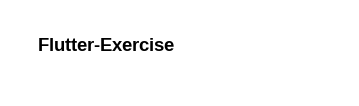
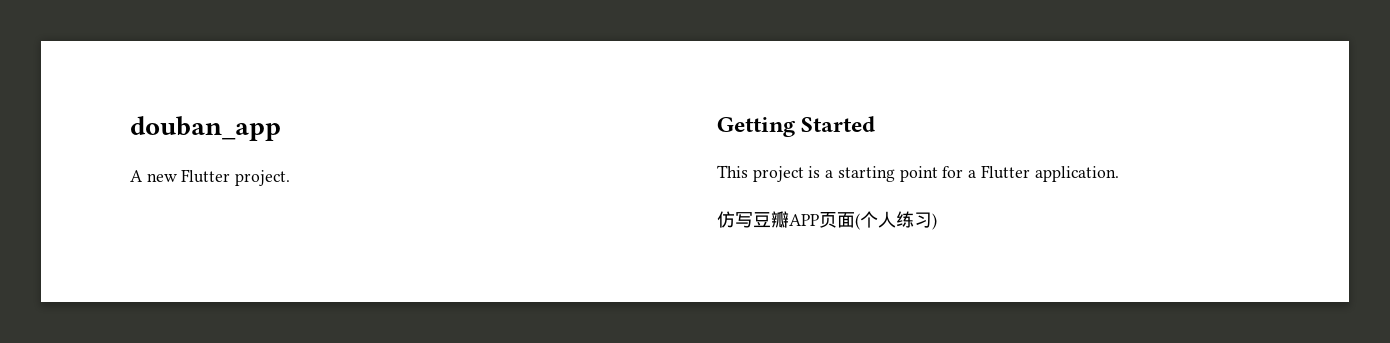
- Flutter-Exercise
+ douban_app
+ A new Flutter project.
+ Getting Started
+ This project is a starting point for a Flutter application.
+ 仿写豆瓣APP页面(个人练习)

